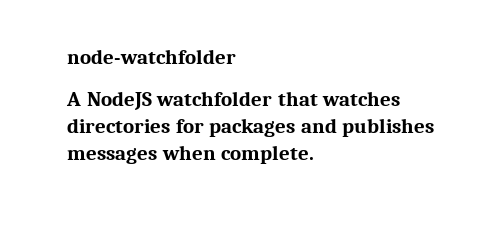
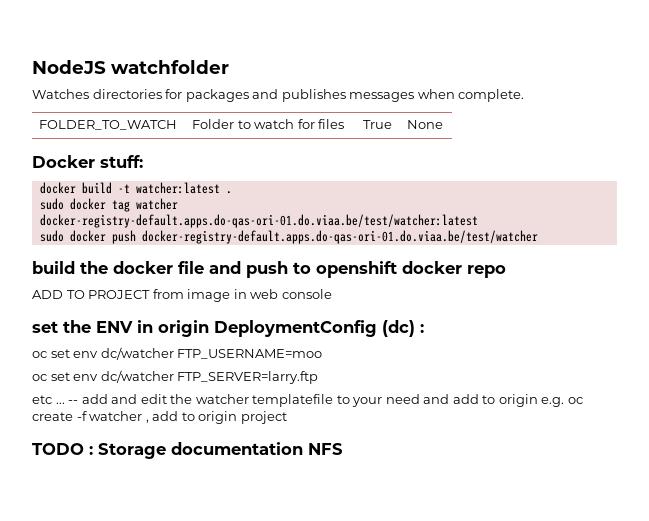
- node-watchfolder
- A NodeJS watchfolder that watches directories for packages and publishes messages when complete.
+ NodeJS watchfolder
+ Watches directories for packages and publishes messages when complete.
+ FOLDER_TO_WATCH | Folder to watch for files | True | None
+ Docker stuff:
+ docker build -t watcher:latest .
+ sudo docker tag watcher docker-registry-default.apps.do-qas-ori-01.do.viaa.be/test/watcher:latest
+ sudo docker push docker-registry-default.apps.do-qas-ori-01.do.viaa.be/test/watcher
+ build the docker file and push to openshift docker repo
+ ADD TO PROJECT from image in web console
+ set the ENV in origin DeploymentConfig (dc) :
+ oc set env dc/watcher FTP_USERNAME=moo
+ oc set env dc/watcher FTP_SERVER=larry.ftp
+ etc ... -- add and edit the watcher templatefile to your need and add to origin e.g. oc create -f watcher , add to origin project
+ TODO : Storage documentation NFS

